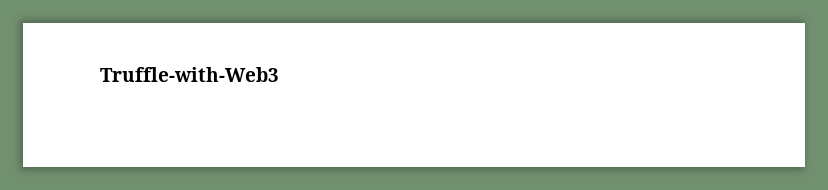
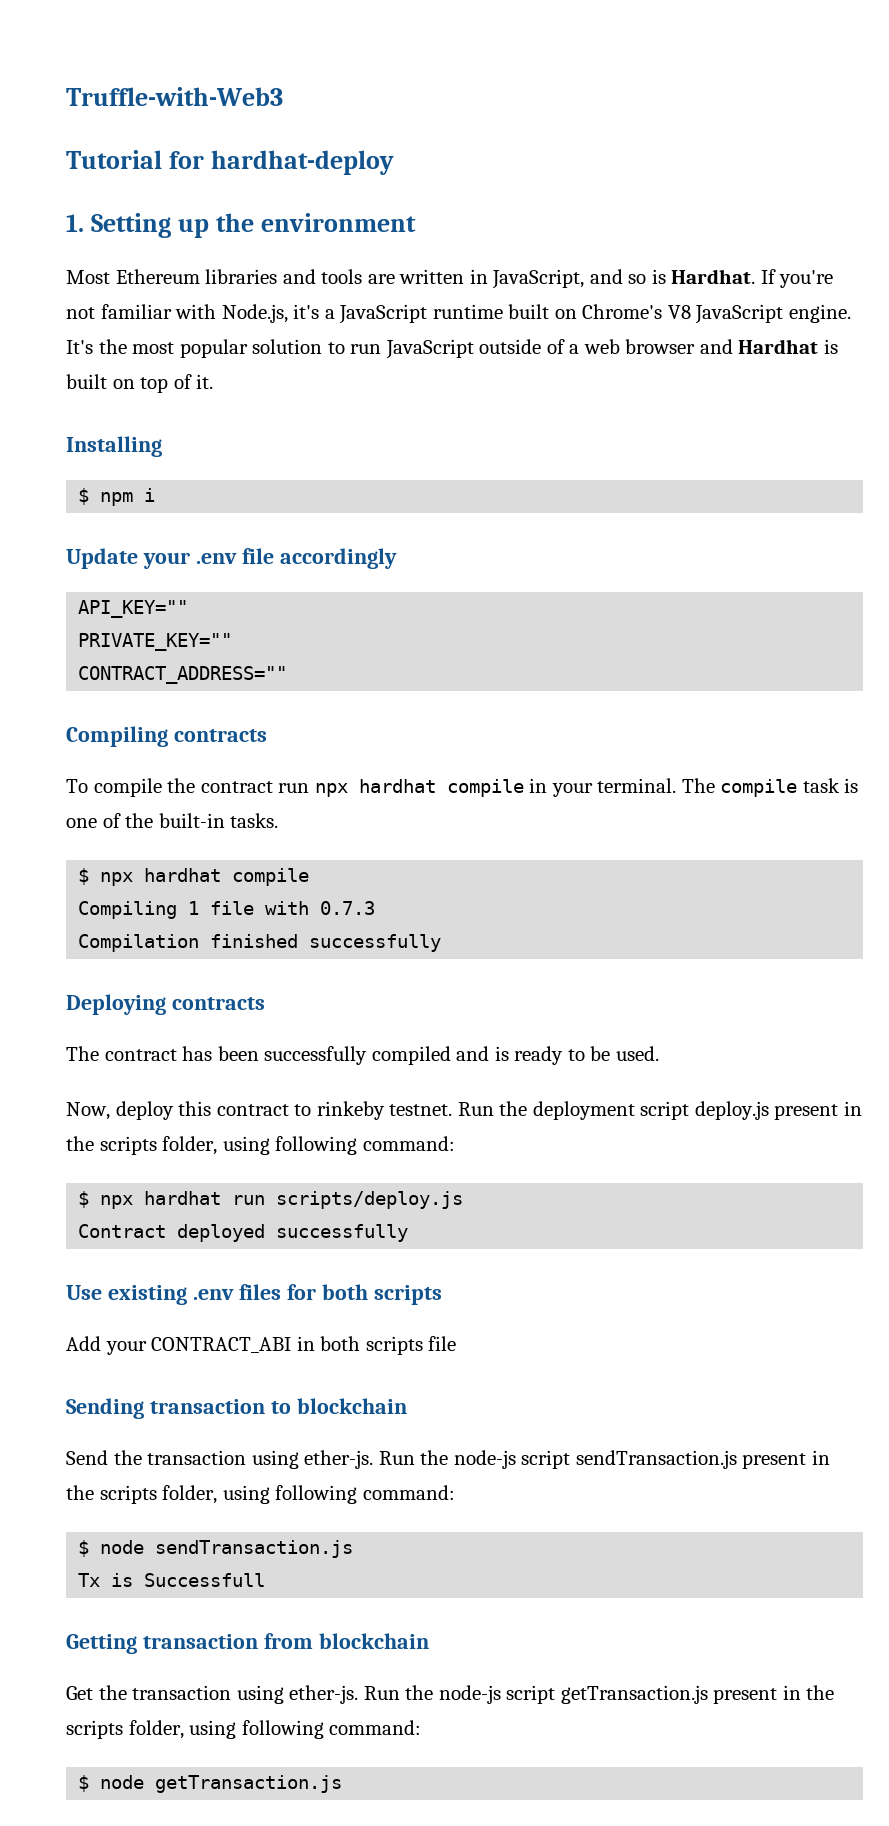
+ Tutorial for hardhat-deploy
+ 1. Setting up the environment
+ Most Ethereum libraries and tools are written in JavaScript, and so is Hardhat. If you're not familiar with Node.js, it's a JavaScript runtime built on Chrome's V8 JavaScript engine. It's the most popular solution to run JavaScript outside of a web browser and Hardhat is built on top of it.
+ Installing
+ $ npm i
+ Update your .env file accordingly
+ API_KEY=""
+ PRIVATE_KEY=""
+ CONTRACT_ADDRESS=""
+ Compiling contracts
+ To compile the contract run npx hardhat compile in your terminal. The compile task is one of the built-in tasks.
+ $ npx hardhat compile
+ Compiling 1 file with 0.7.3
+ Compilation finished successfully
+ Deploying contracts
+ The contract has been successfully compiled and is ready to be used.
+ Now, deploy this contract to rinkeby testnet. Run the deployment script deploy.js present in the scripts folder, using following command:
+ $ npx hardhat run scripts/deploy.js
+ Contract deployed successfully
+ Use existing .env files for both scripts
+ Add your CONTRACT_ABI in both scripts file
+ Sending transaction to blockchain
+ Send the transaction using ether-js. Run the node-js script sendTransaction.js present in the scripts folder, using following command:
+ $ node sendTransaction.js
+ Tx is Successfull
+ Getting transaction from blockchain
+ Get the transaction using ether-js. Run the node-js script getTransaction.js present in the scripts folder, using following command:
+ $ node getTransaction.js

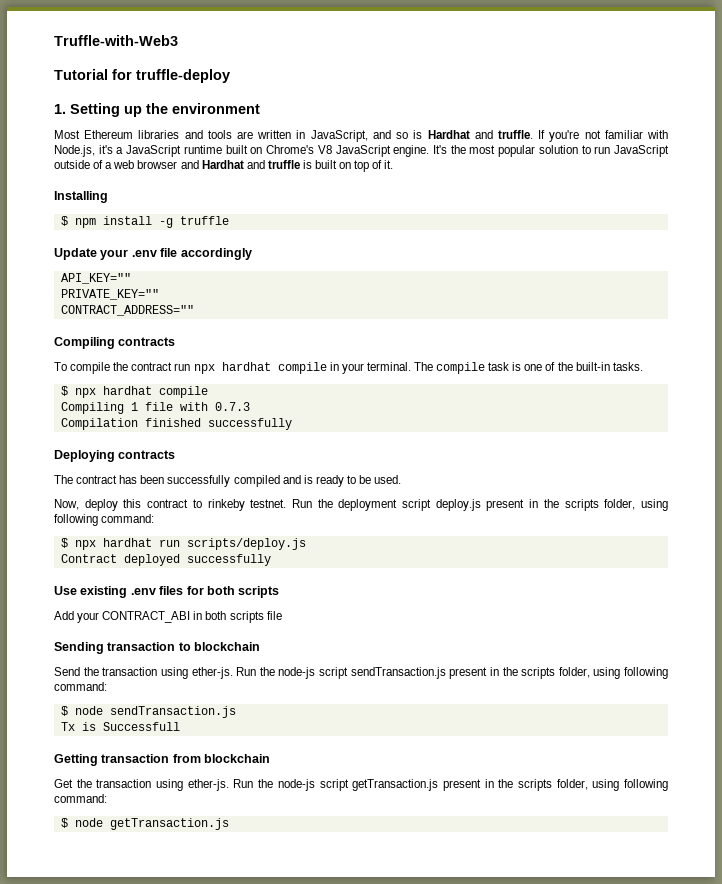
- Tutorial for hardhat-deploy
+ Tutorial for truffle-deploy
- Most Ethereum libraries and tools are written in JavaScript, and so is Hardhat.
+ Most Ethereum libraries and tools are written in JavaScript, and so is Hardhat and truffle.
- It's the most popular solution to run JavaScript outside of a web browser and Hardhat is built on top of it.
+ It's the most popular solution to run JavaScript outside of a web browser and Hardhat and truffle is built on top of it.
- $ npm i
+ $ npm install -g truffle

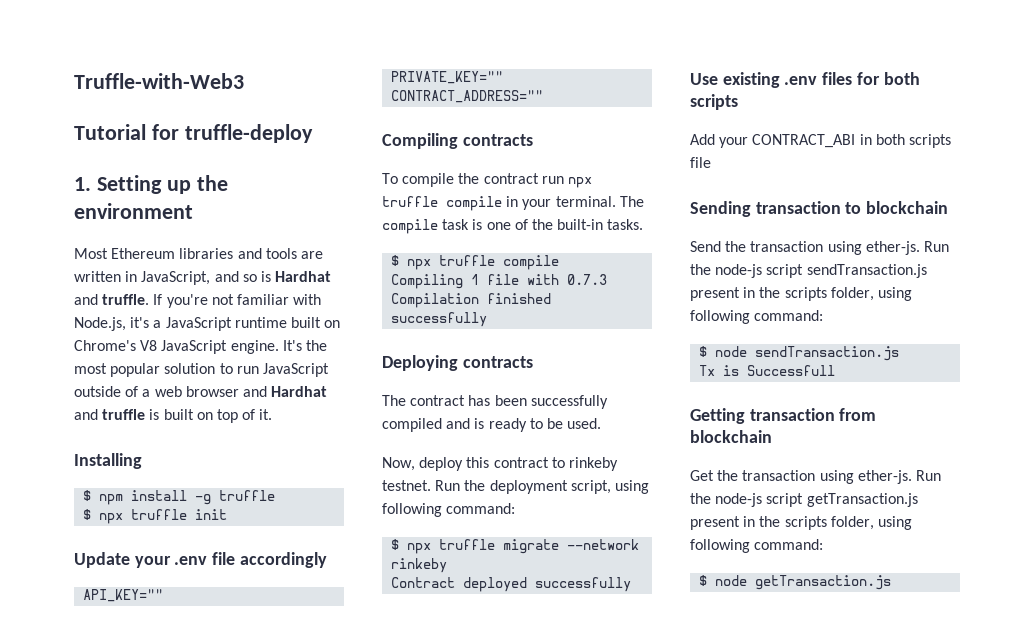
+ $ npx truffle init
- To compile the contract run npx hardhat compile in your terminal.
+ To compile the contract run npx truffle compile in your terminal.
- $ npx hardhat compile
+ $ npx truffle compile
- Run the deployment script deploy.js present in the scripts folder, using following command:
+ Run the deployment script, using following command:
- $ npx hardhat run scripts/deploy.js
+ $ npx truffle migrate --network rinkeby

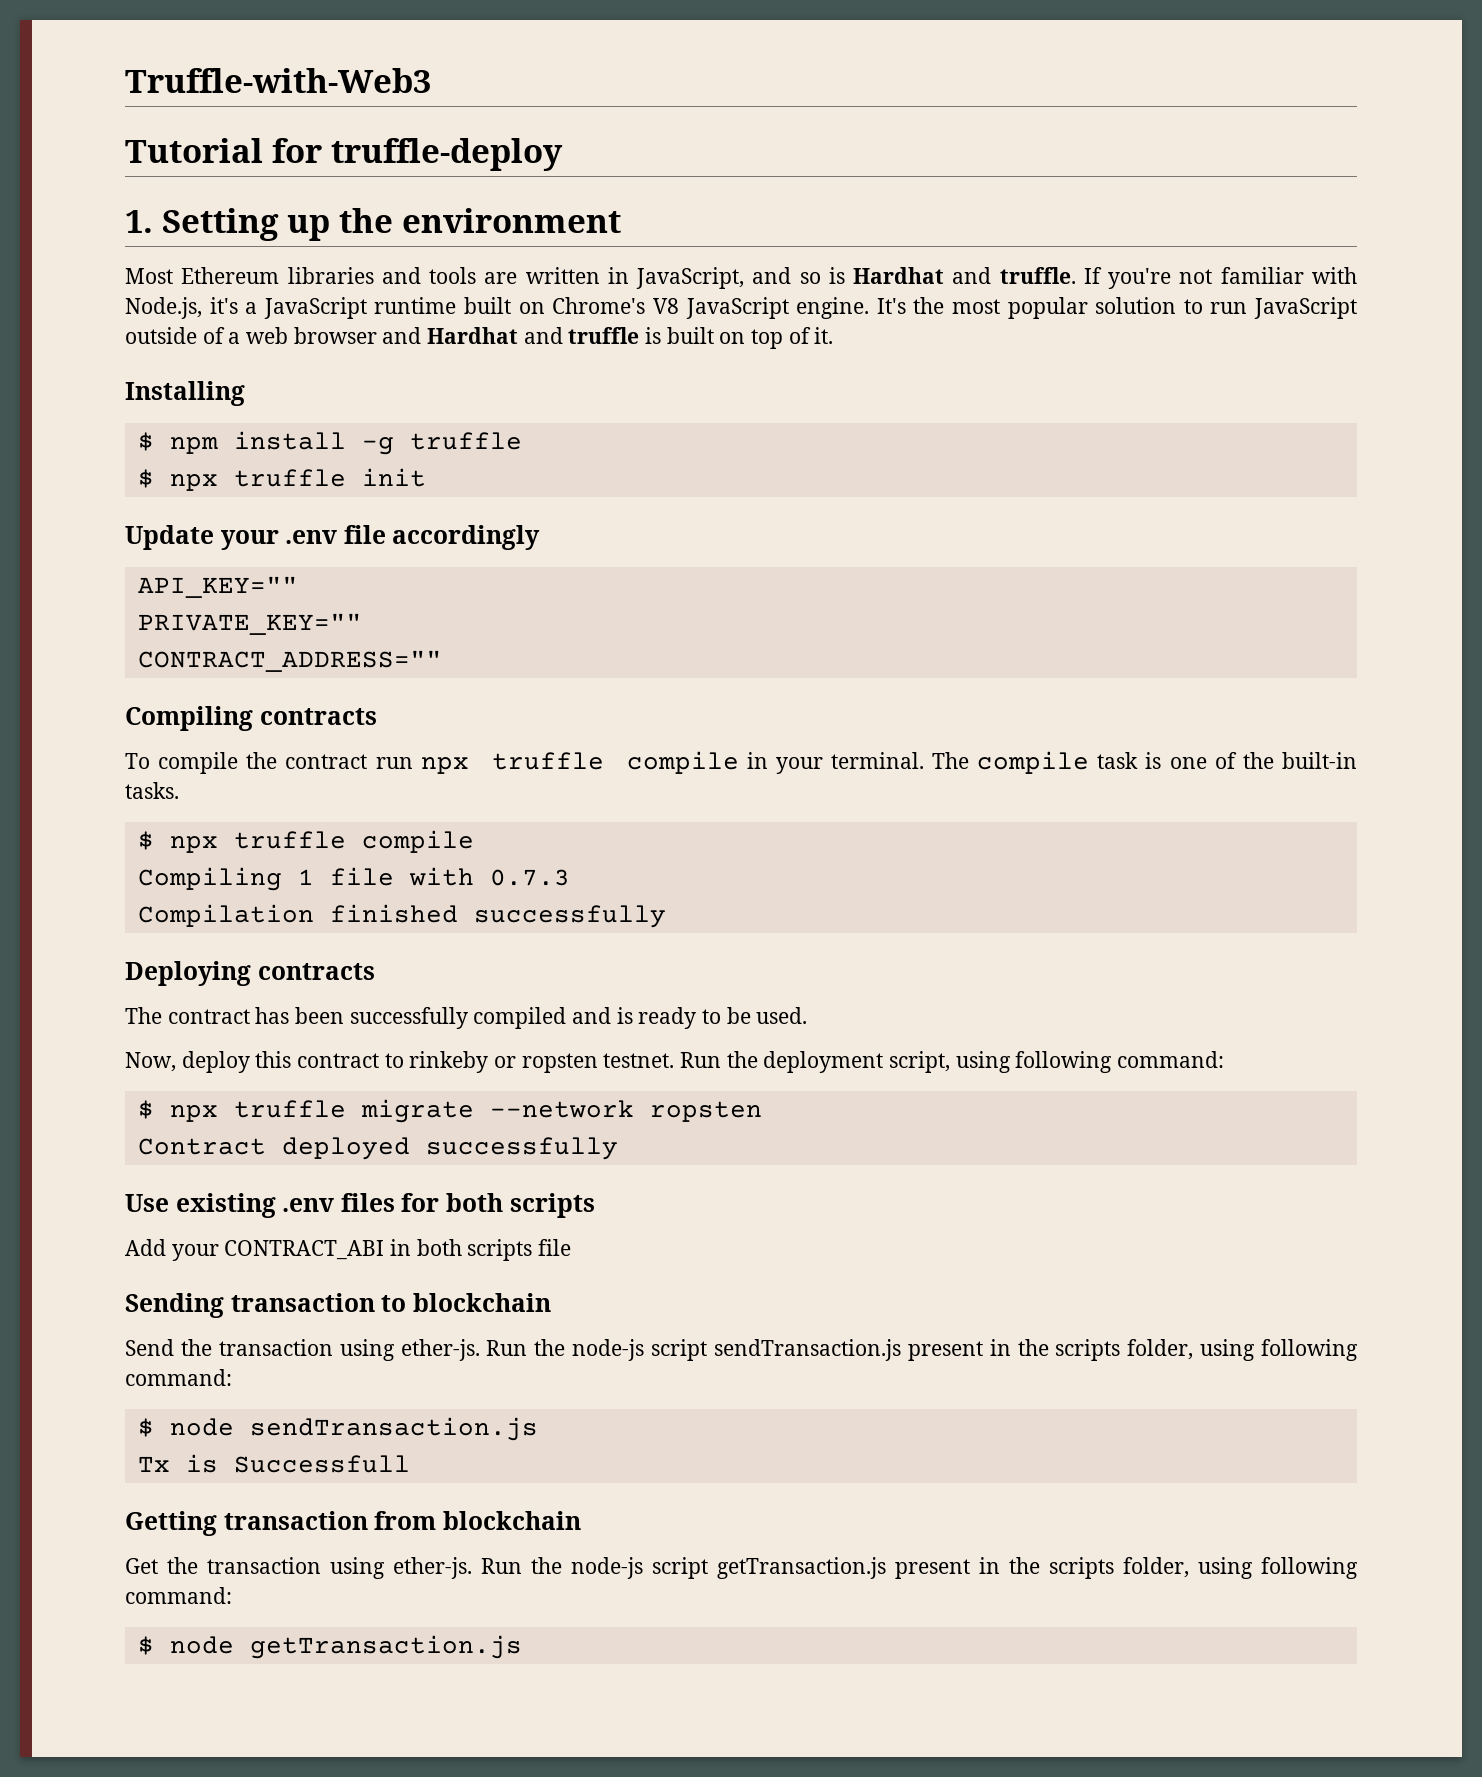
- Now, deploy this contract to rinkeby testnet.
+ Now, deploy this contract to rinkeby or ropsten testnet.
- $ npx truffle migrate --network rinkeby
+ $ npx truffle migrate --network ropsten

